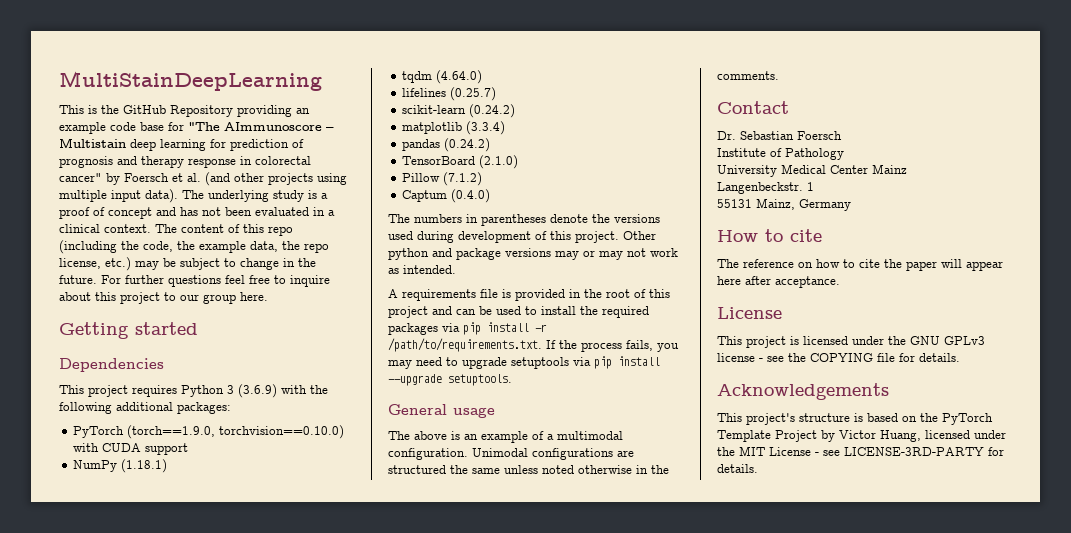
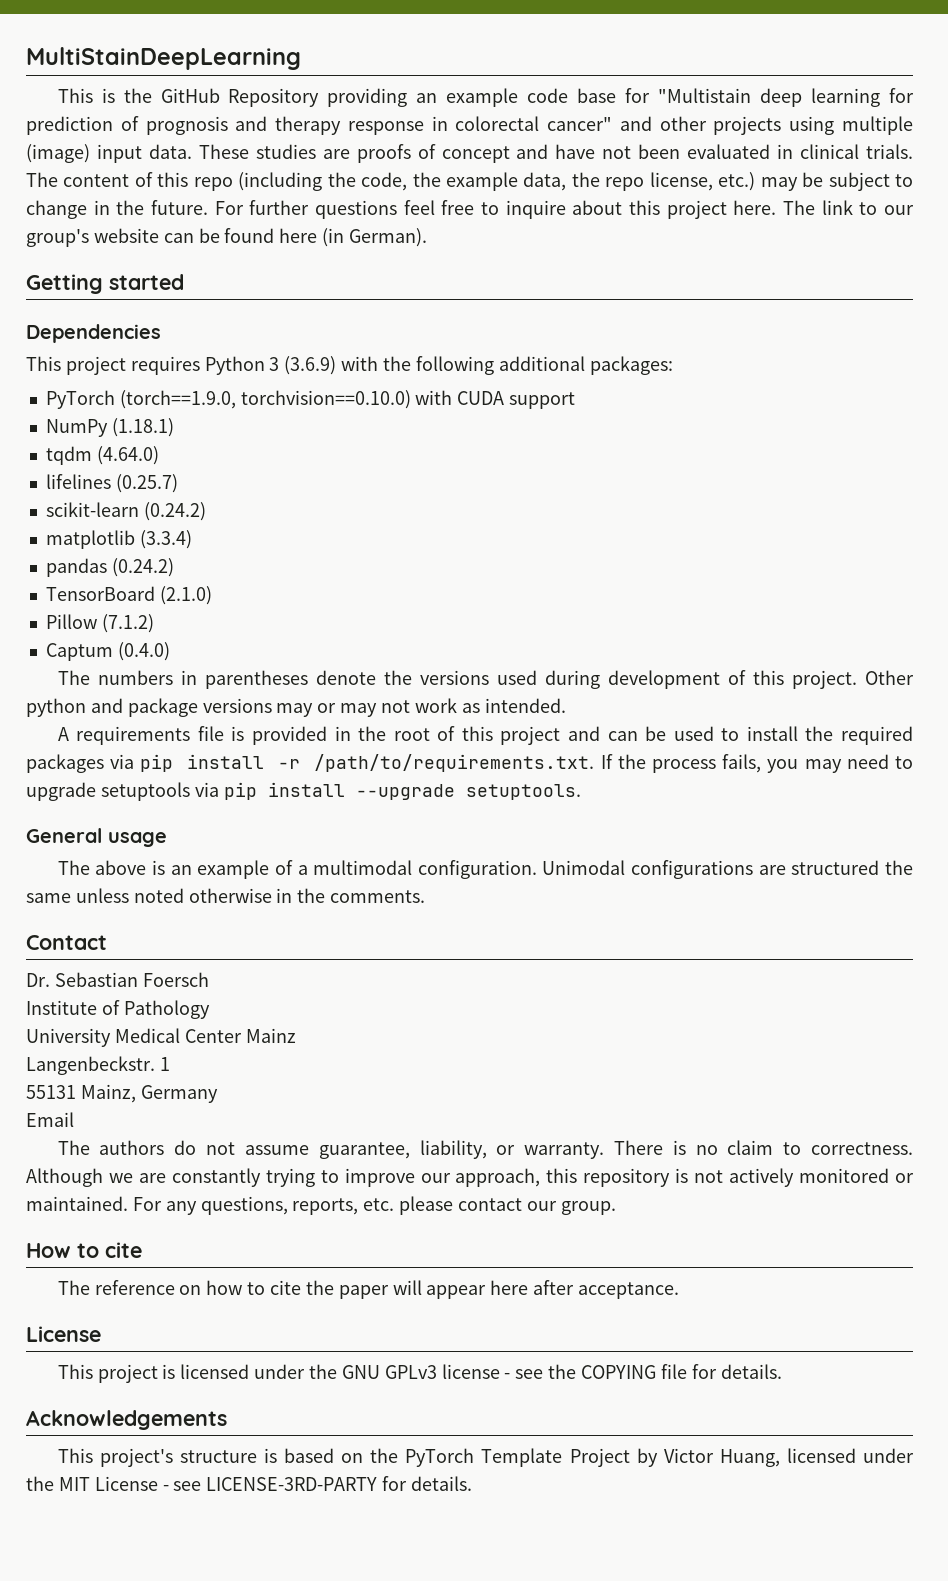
- This is the GitHub Repository providing an example code base for "The AImmunoscore – Multistain deep learning for prediction of prognosis and therapy response in colorectal cancer" by Foersch et al. (and other projects using multiple input data). The underlying study is a proof of concept and has not been evaluated in a clinical context.
+ This is the GitHub Repository providing an example code base for "Multistain deep learning for prediction of prognosis and therapy response in colorectal cancer" and other projects using multiple (image) input data. These studies are proofs of concept and have not been evaluated in clinical trials.
- For further questions feel free to inquire about this project to our group here.
+ For further questions feel free to inquire about this project here. The link to our group's website can be found here (in German).
+ Email
+ The authors do not assume guarantee, liability, or warranty. There is no claim to correctness. Although we are constantly trying to improve our approach, this repository is not actively monitored or maintained. For any questions, reports, etc. please contact our group.

